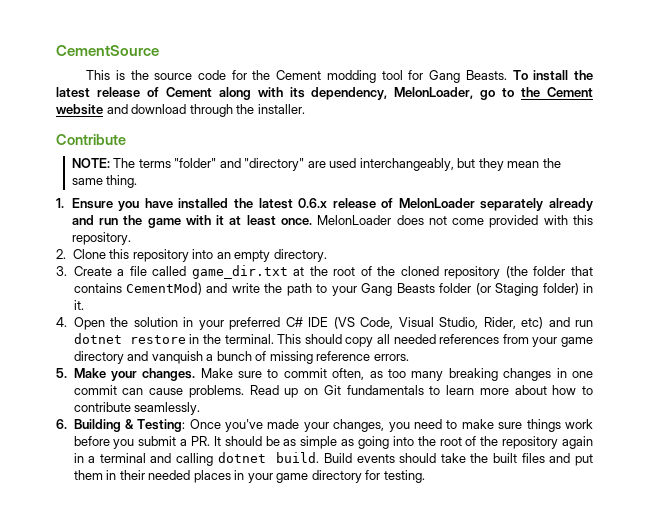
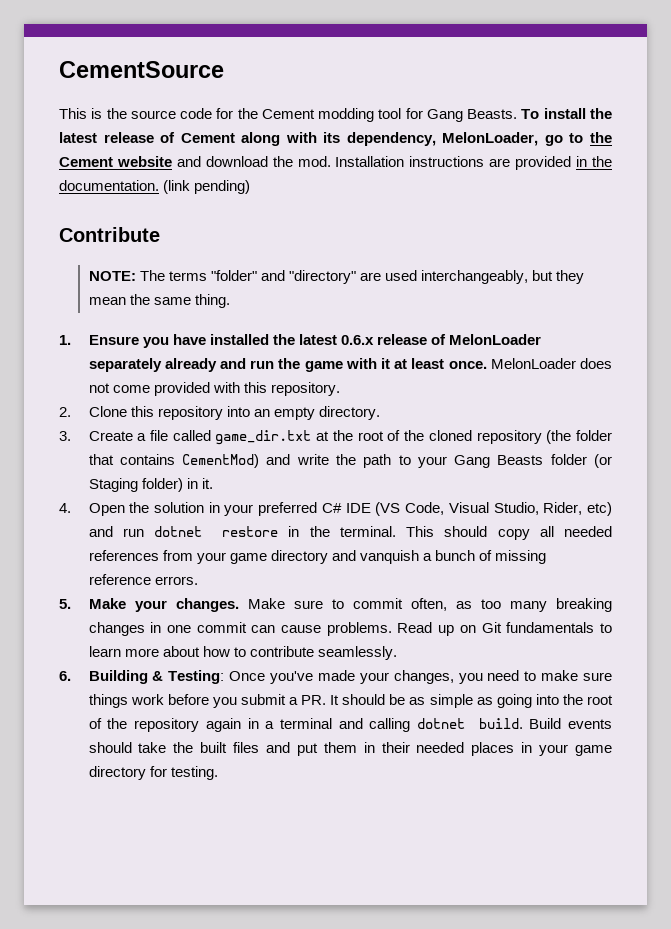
- To install the latest release of Cement along with its dependency, MelonLoader, go to the Cement website and download through the installer.
+ To install the latest release of Cement along with its dependency, MelonLoader, go to the Cement website and download the mod. Installation instructions are provided in the documentation. (link pending)

